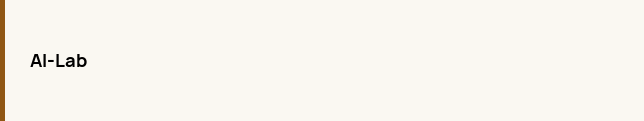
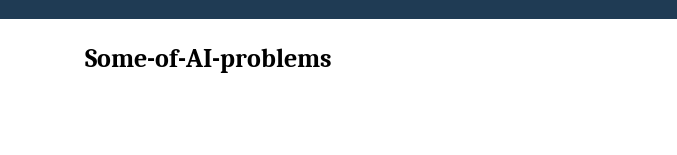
- AI-Lab
+ Some-of-AI-problems

